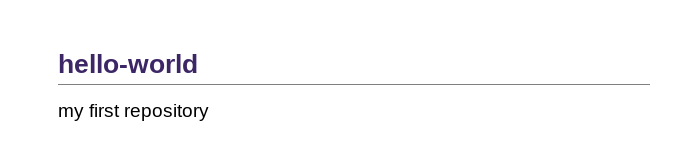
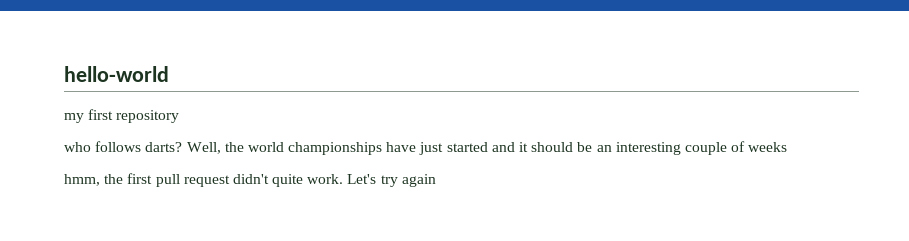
+ who follows darts? Well, the world championships have just started and it should be an interesting couple of weeks
+ hmm, the first pull request didn't quite work. Let's try again

